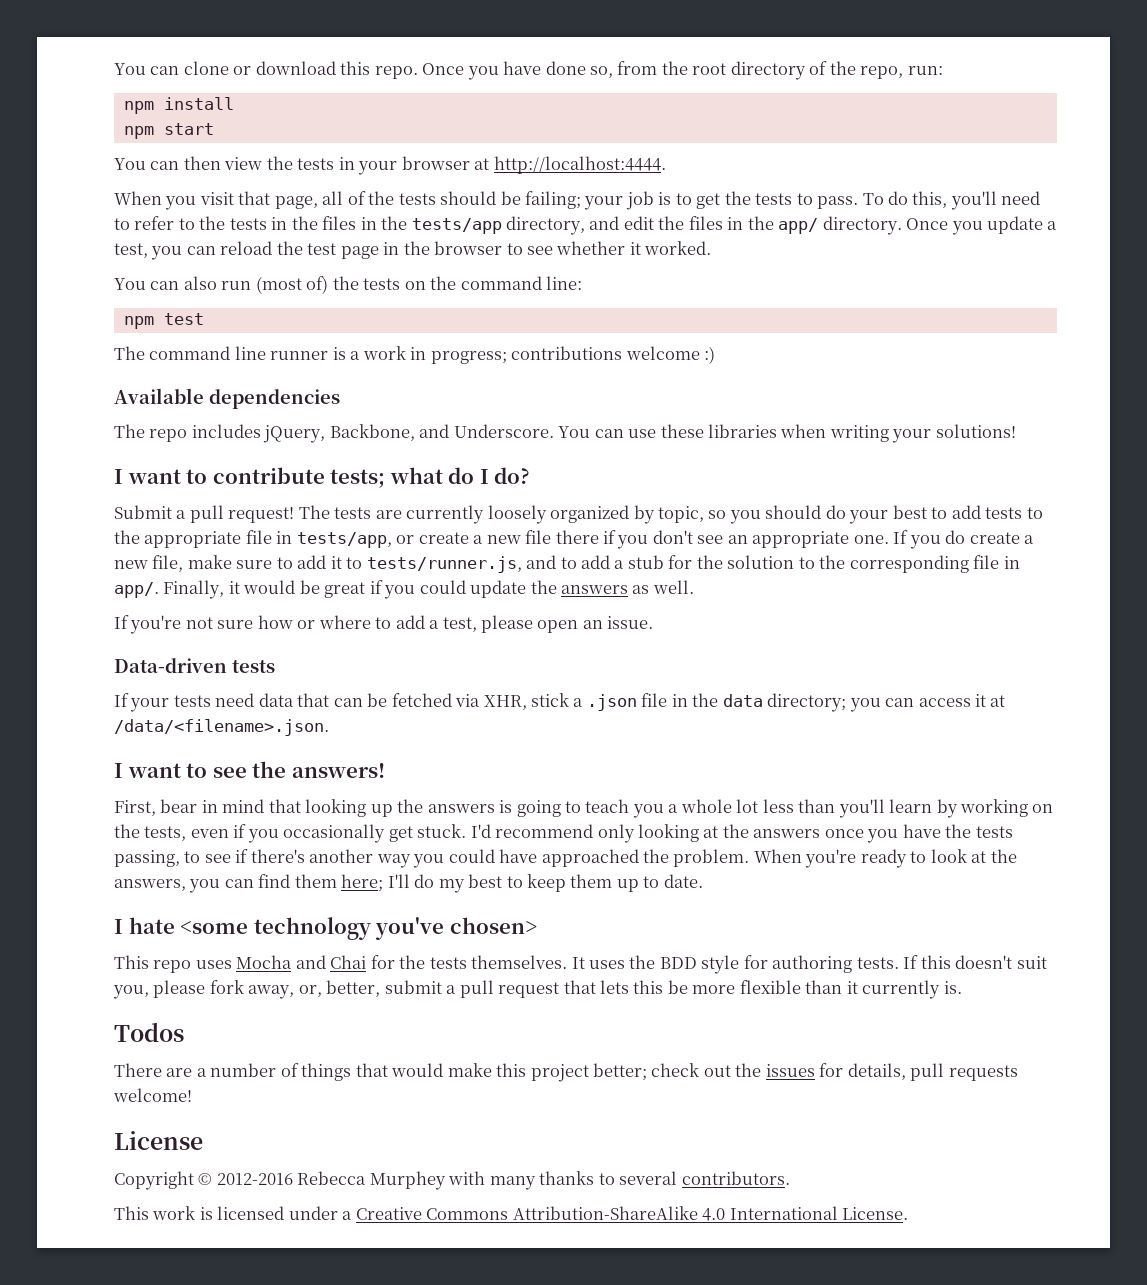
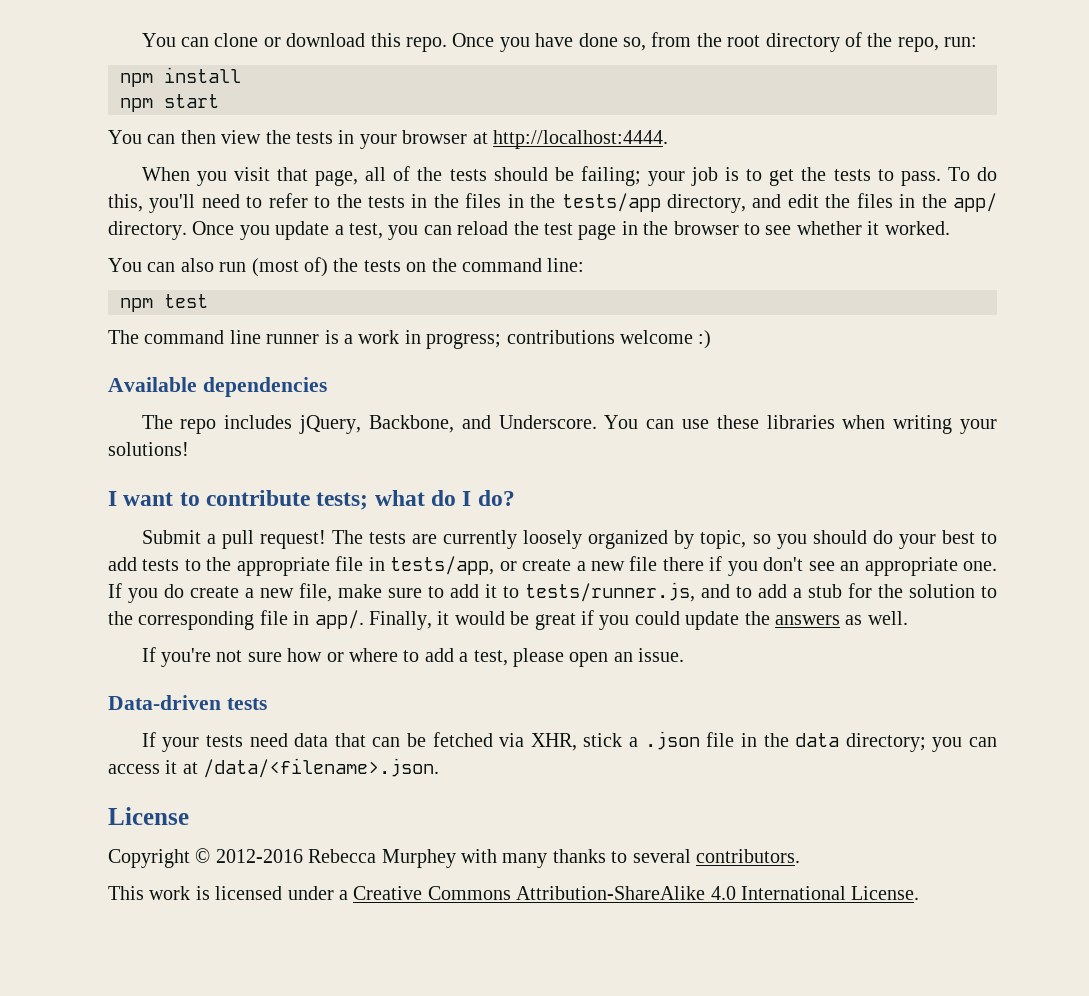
- I want to see the answers!
- First, bear in mind that looking up the answers is going to teach you a whole lot less than you'll learn by working on the tests, even if you occasionally get stuck. I'd recommend only looking at the answers once you have the tests passing, to see if there's another way you could have approached the problem. When you're ready to look at the answers, you can find them here; I'll do my best to keep them up to date.
- I hate <some technology you've chosen>
- This repo uses Mocha and Chai for the tests themselves. It uses the BDD style for authoring tests. If this doesn't suit you, please fork away, or, better, submit a pull request that lets this be more flexible than it currently is.
- Todos
- There are a number of things that would make this project better; check out the issues for details, pull requests welcome!

